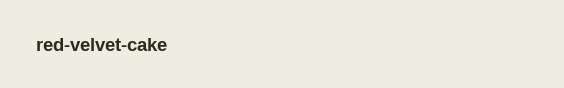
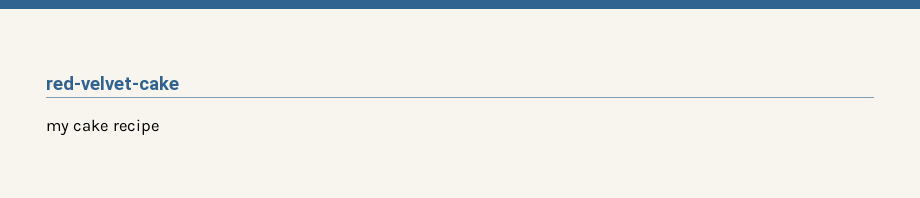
+ my cake recipe

